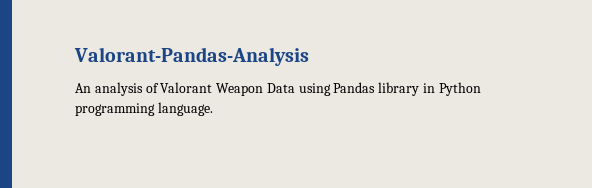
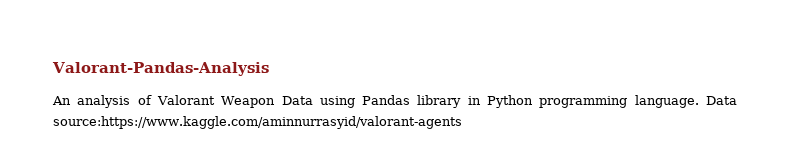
+ Data source:https://www.kaggle.com/aminnurrasyid/valorant-agents

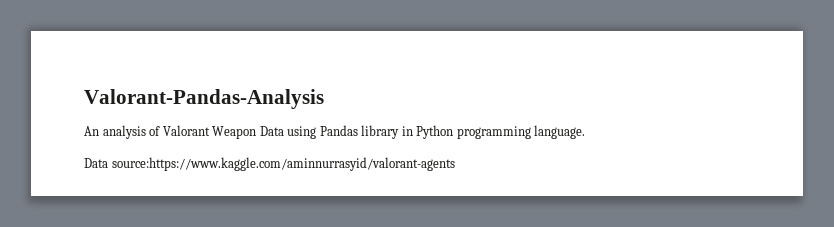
- An analysis of Valorant Weapon Data using Pandas library in Python programming language. Data source:https://www.kaggle.com/aminnurrasyid/valorant-agents
+ An analysis of Valorant Weapon Data using Pandas library in Python programming language.
+ Data source:https://www.kaggle.com/aminnurrasyid/valorant-agents

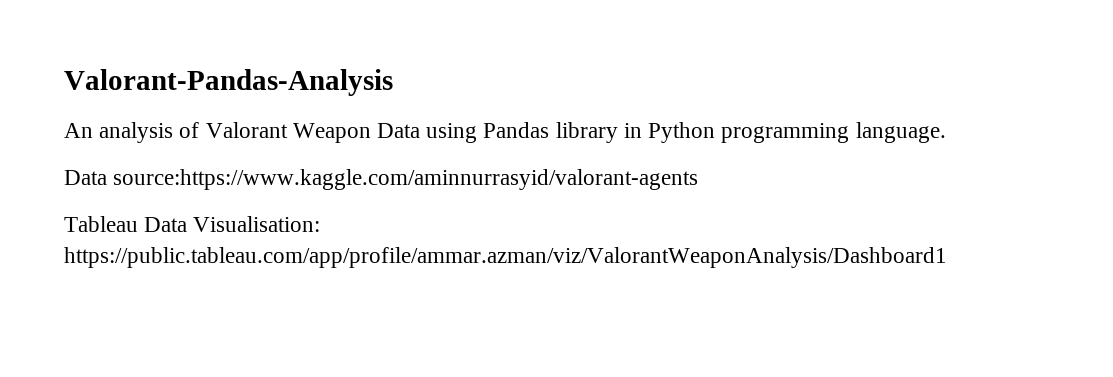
+ Tableau Data Visualisation: https://public.tableau.com/app/profile/ammar.azman/viz/ValorantWeaponAnalysis/Dashboard1

